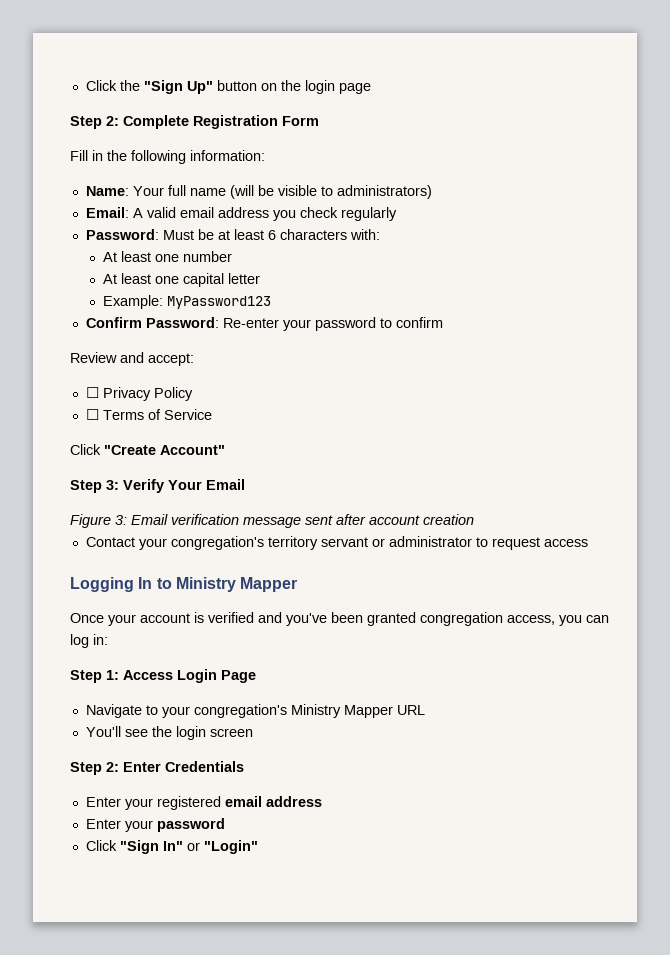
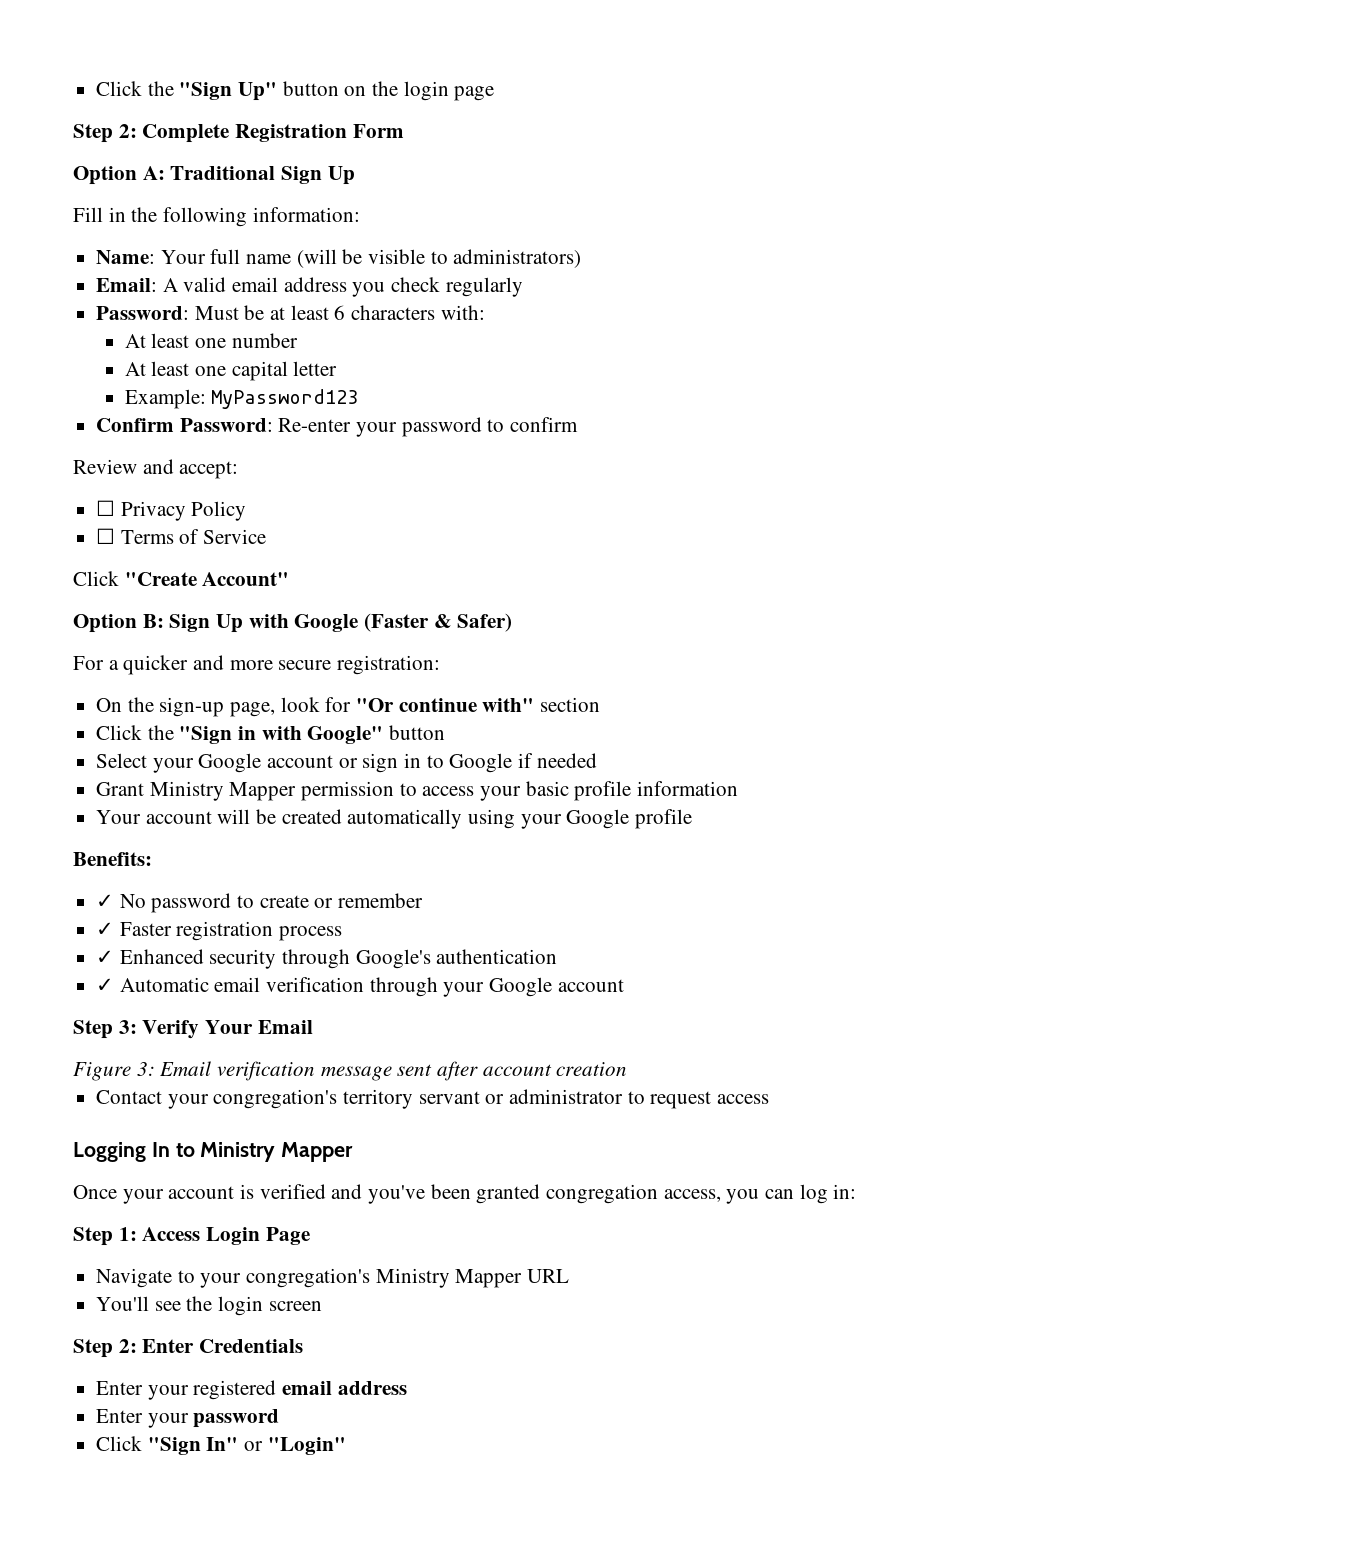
+ Option A: Traditional Sign Up
+ Option B: Sign Up with Google (Faster & Safer)
+ For a quicker and more secure registration:
+ On the sign-up page, look for "Or continue with" section
+ Click the "Sign in with Google" button
+ Select your Google account or sign in to Google if needed
+ Grant Ministry Mapper permission to access your basic profile information
+ Your account will be created automatically using your Google profile
+ Benefits:
+ ✓ No password to create or remember
+ ✓ Faster registration process
+ ✓ Enhanced security through Google's authentication
+ ✓ Automatic email verification through your Google account

